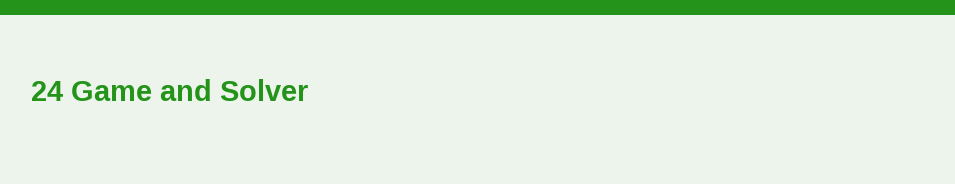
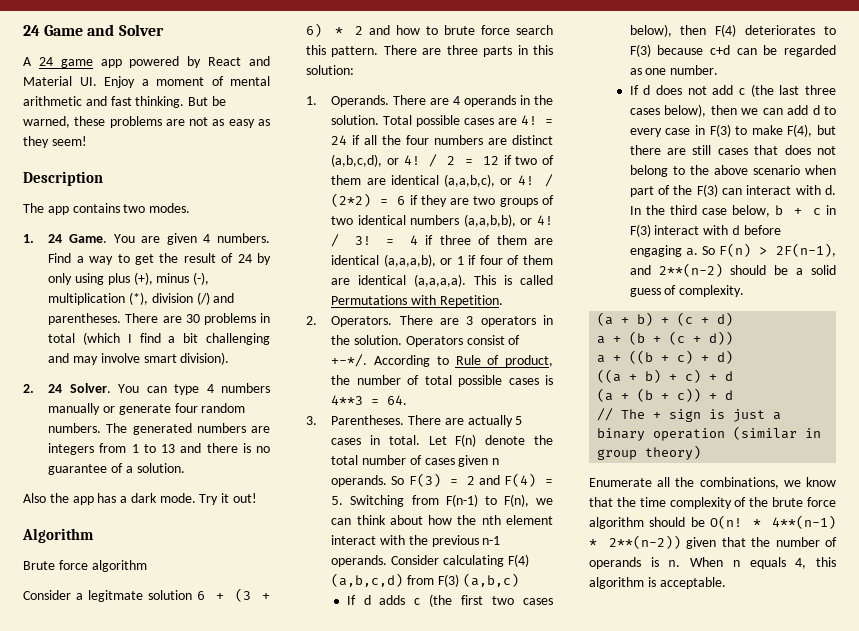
+ A 24 game app powered by React and Material UI. Enjoy a moment of mental arithmetic and fast thinking. But be warned, these problems are not as easy as they seem!
+ Description
+ The app contains two modes.
+ 1. 24 Game. You are given 4 numbers. Find a way to get the result of 24 by only using plus (+), minus (-), multiplication (*), division (/) and parentheses. There are 30 problems in total (which I find a bit challenging and may involve smart division).
+ 2. 24 Solver. You can type 4 numbers manually or generate four random numbers. The generated numbers are integers from 1 to 13 and there is no guarantee of a solution.
+ Also the app has a dark mode. Try it out!
+ Algorithm
+ Brute force algorithm
+ Consider a legitmate solution 6 + (3 + 6) * 2 and how to brute force search this pattern. There are three parts in this solution:
+ 1. Operands. There are 4 operands in the solution. Total possible cases are 4! = 24 if all the four numbers are distinct (a,b,c,d), or 4! / 2 = 12 if two of them are identical (a,a,b,c), or 4! / (2*2) = 6 if they are two groups of two identical numbers (a,a,b,b), or 4! / 3! = 4 if three of them are identical (a,a,a,b), or 1 if four of them are identical (a,a,a,a). This is called Permutations with Repetition.
+ 2. Operators. There are 3 operators in the solution. Operators consist of +-*/. According to Rule of product, the number of total possible cases is 4**3 = 64.
+ 3. Parentheses. There are actually 5 cases in total. Let F(n) denote the total number of cases given n operands. So F(3) = 2 and F(4) = 5. Switching from F(n-1) to F(n), we can think about how the nth element interact with the previous n-1 operands. Consider calculating F(4) (a,b,c,d) from F(3) (a,b,c)
+ If d adds c (the first two cases below), then F(4) deteriorates to F(3) because c+d can be regarded as one number.
+ If d does not add c (the last three cases below), then we can add d to every case in F(3) to make F(4), but there are still cases that does not belong to the above scenario when part of the F(3) can interact with d. In the third case below, b + c in F(3) interact with d before engaging a. So F(n) > 2F(n-1), and 2**(n-2) should be a solid guess of complexity.
+ (a + b) + (c + d)
+ a + (b + (c + d))
+ a + ((b + c) + d)
+ ((a + b) + c) + d
+ (a + (b + c)) + d
+ // The + sign is just a binary operation (similar in group theory)
+ Enumerate all the combinations, we know that the time complexity of the brute force algorithm should be O(n! * 4**(n-1) * 2**(n-2)) given that the number of operands is n. When n equals 4, this algorithm is acceptable.

